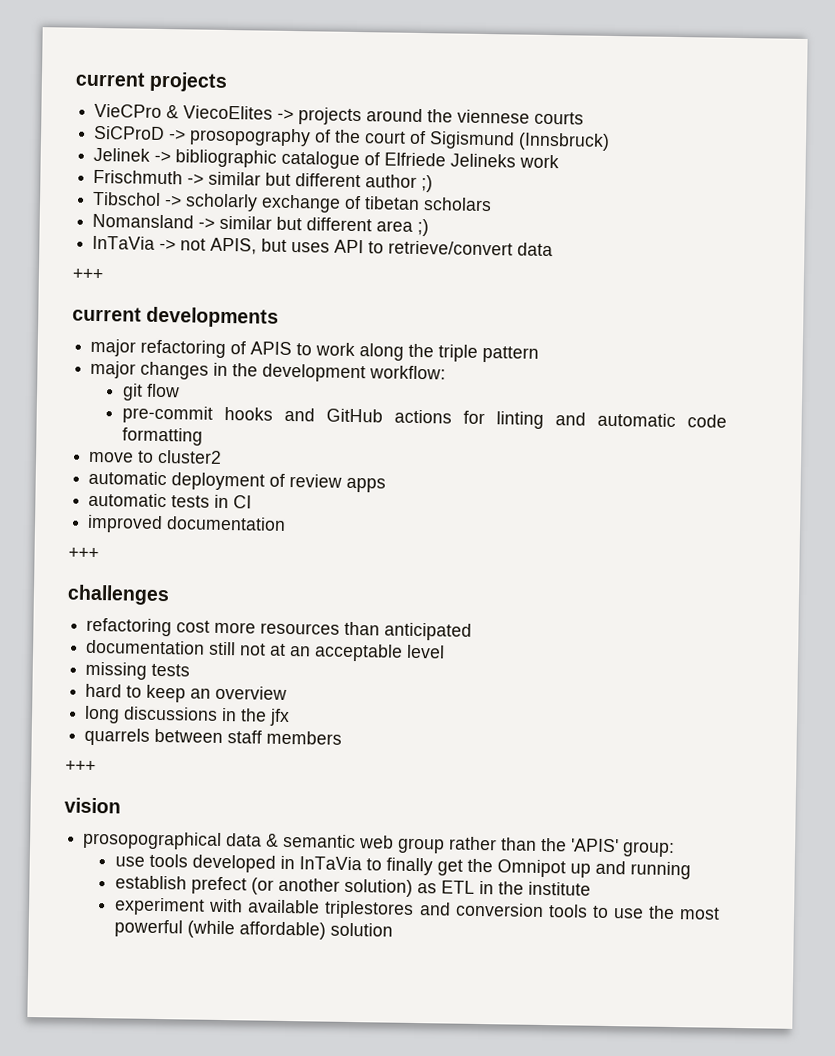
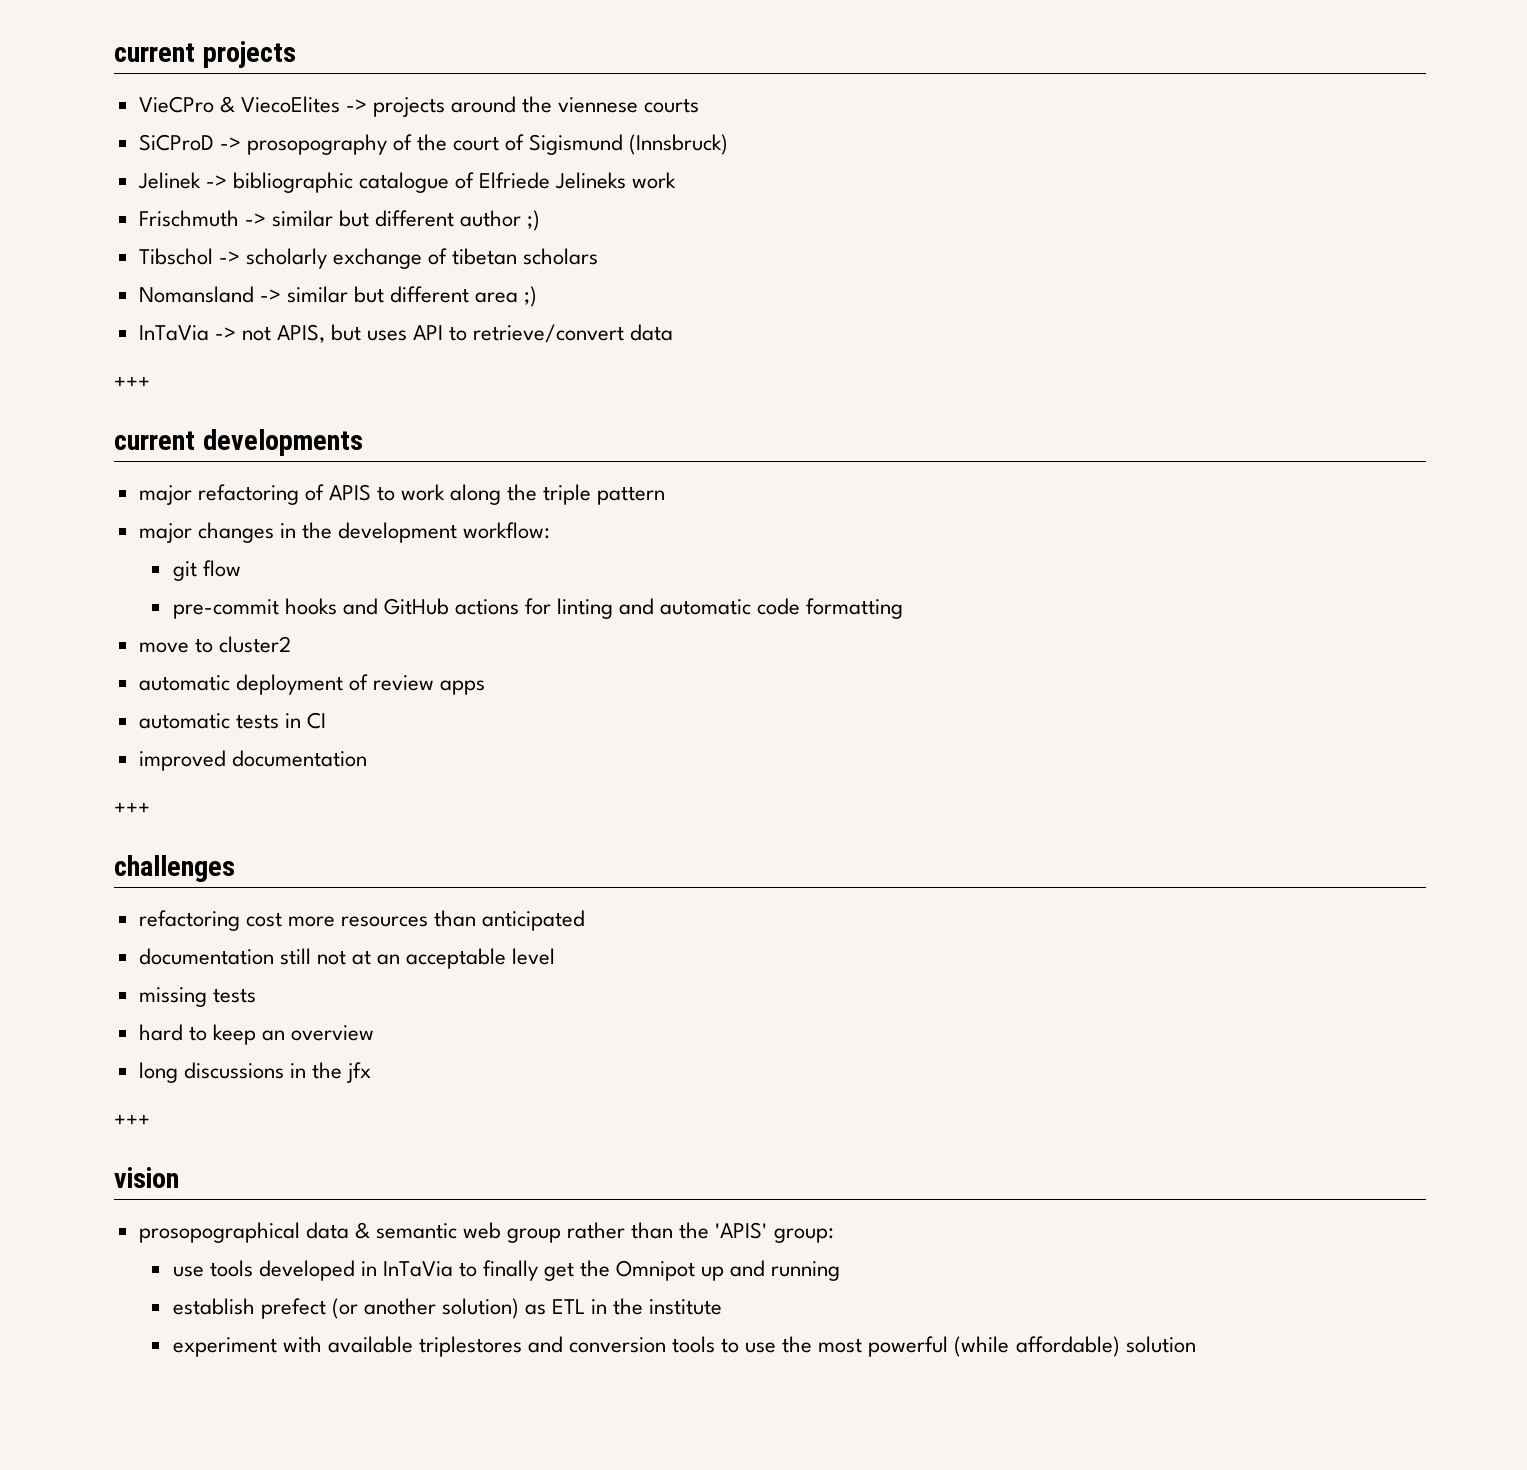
- quarrels between staff members

